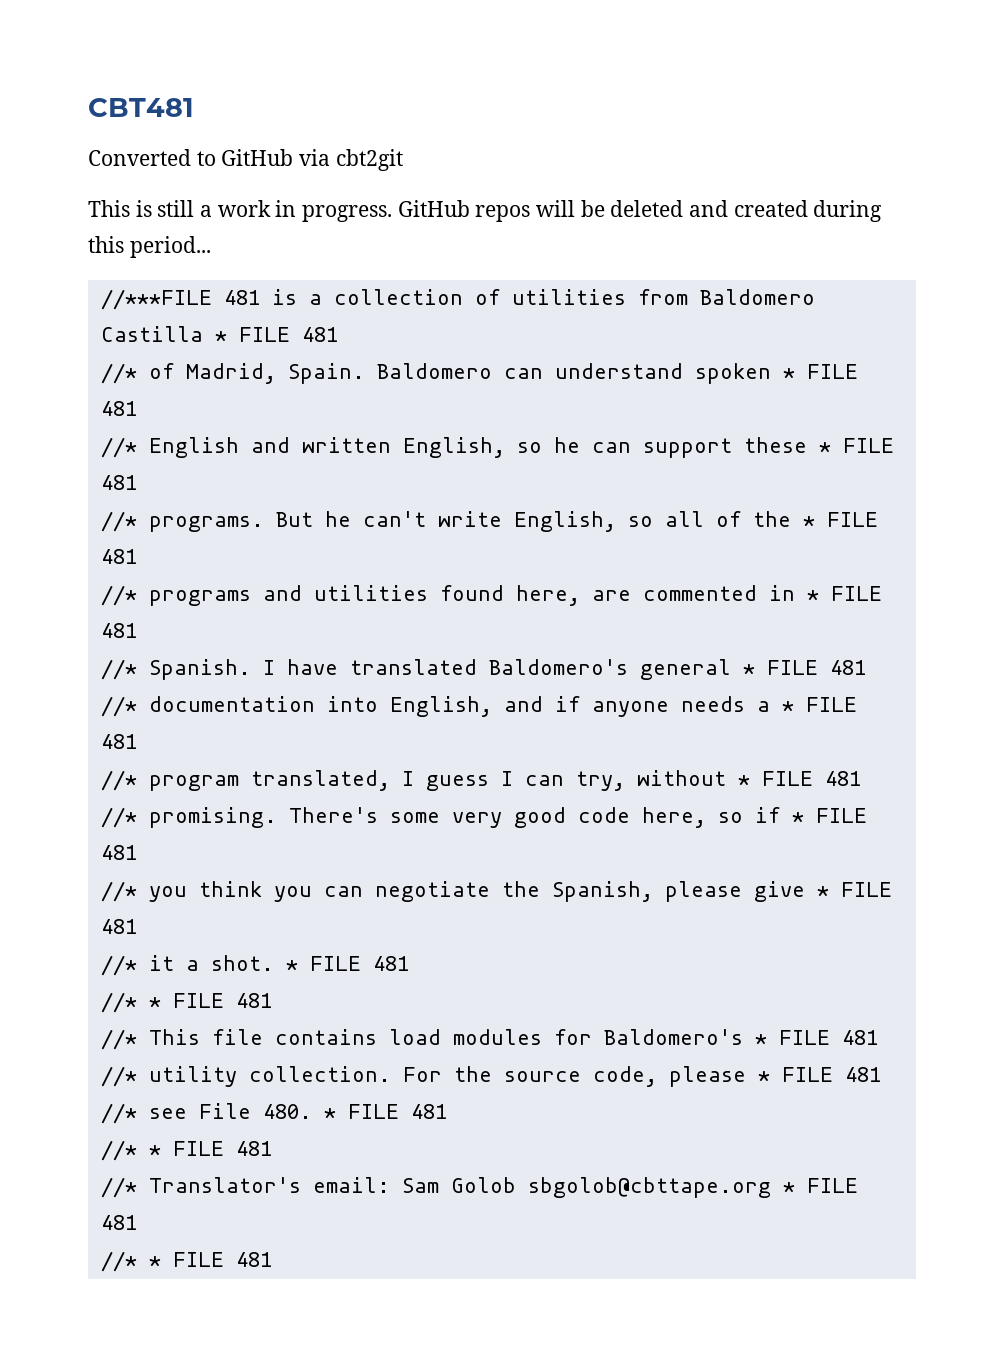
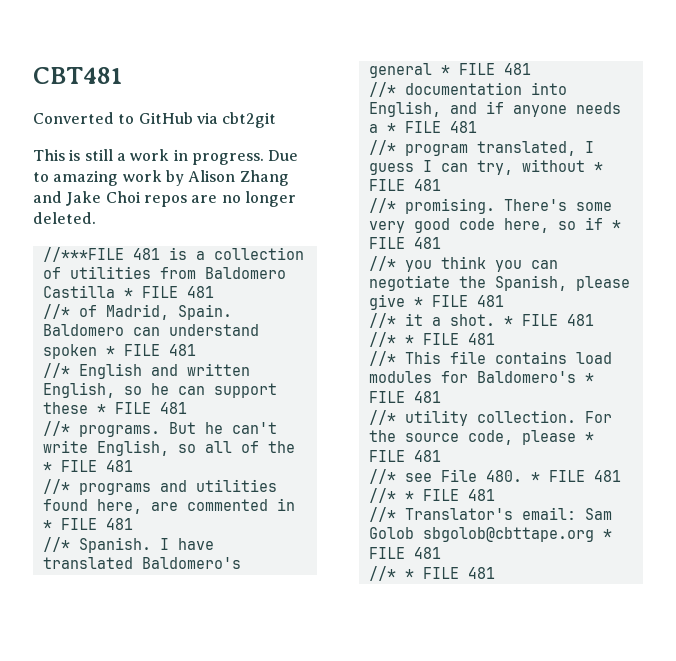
- GitHub repos will be deleted and created during this period...
+ Due to amazing work by Alison Zhang and Jake Choi repos are no longer deleted.

